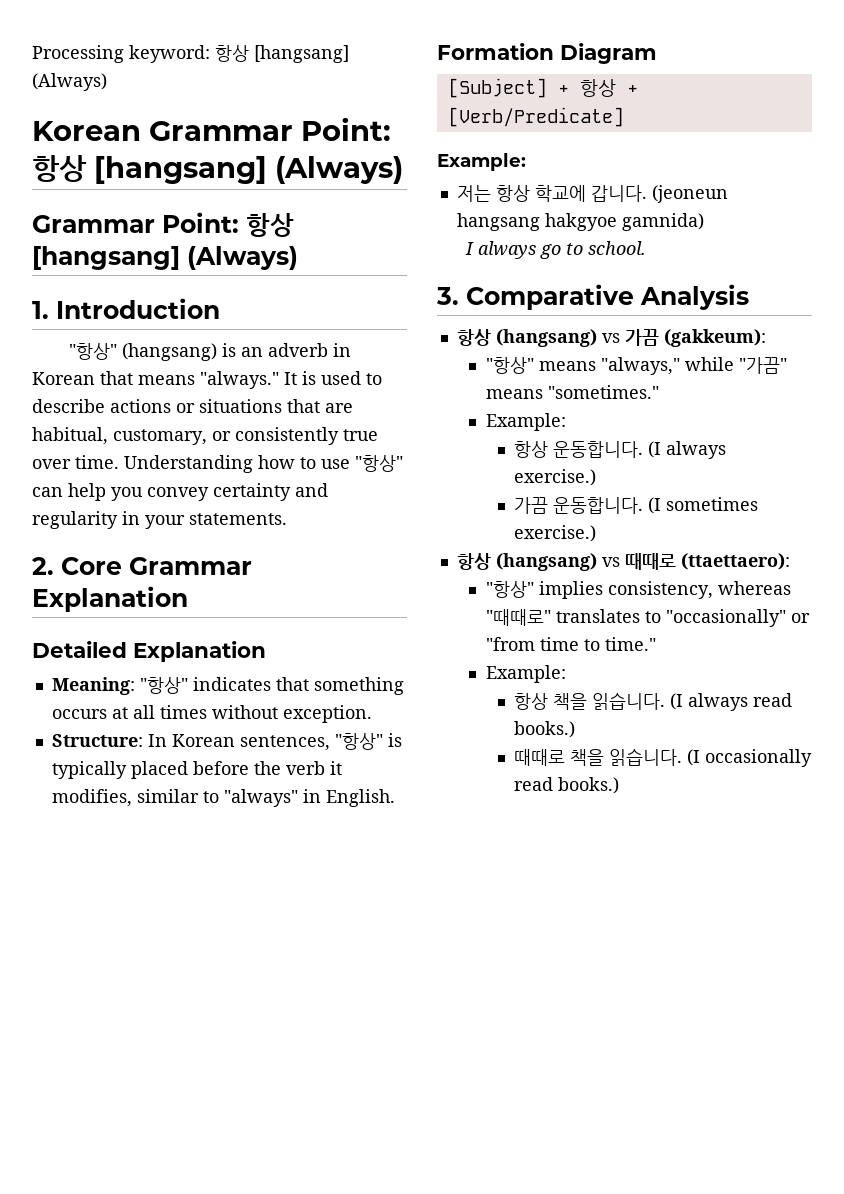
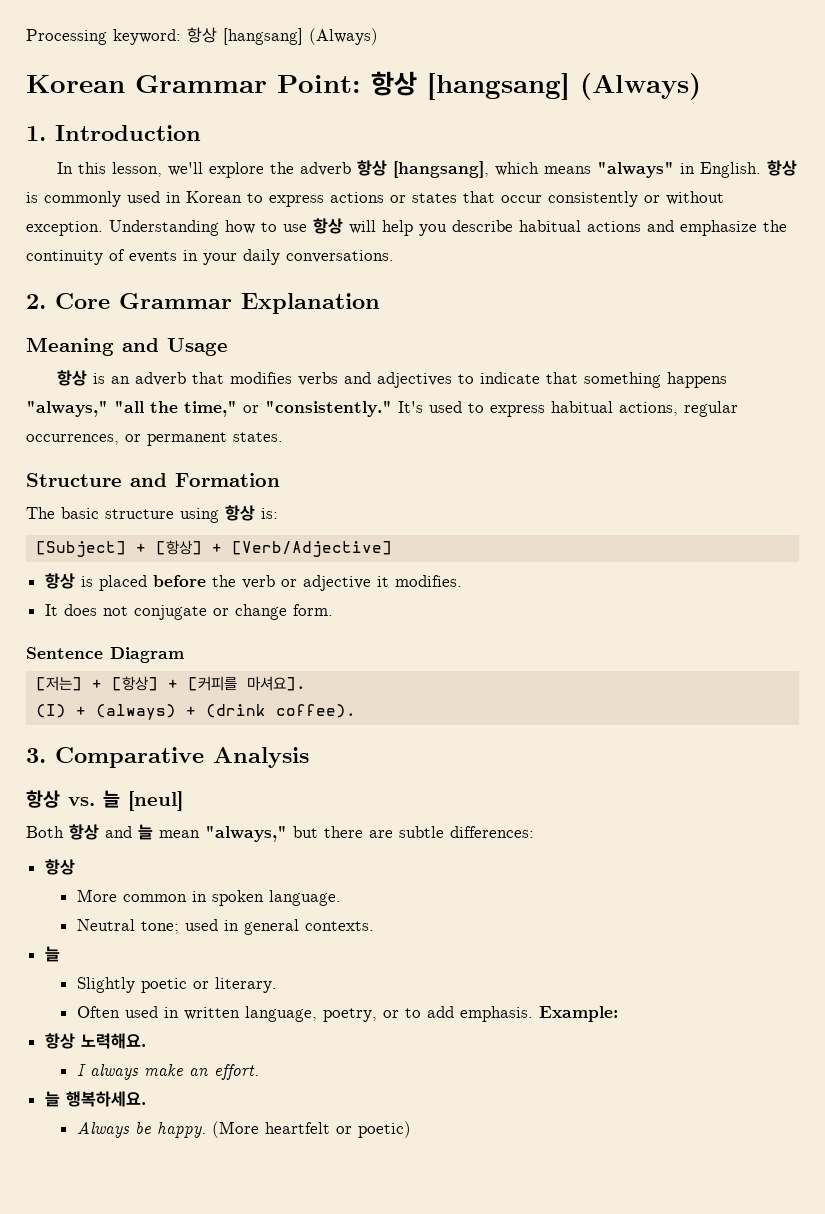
  Korean Grammar Point: 항상 [hangsang] (Always)
- Grammar Point: 항상 [hangsang] (Always)
  1. Introduction
- "항상" (hangsang) is an adverb in Korean that means "always." It is used to describe actions or situations that are habitual, customary, or consistently true over time. Understanding how to use "항상" can help you convey certainty and regularity in your statements.
+ In this lesson, we'll explore the adverb 항상 [hangsang], which means "always" in English. 항상 is commonly used in Korean to express actions or states that occur consistently or without exception. Understanding how to use 항상 will help you describe habitual actions and emphasize the continuity of events in your daily conversations.
  2. Core Grammar Explanation
- Detailed Explanation
- Meaning: "항상" indicates that something occurs at all times without exception.
- Structure: In Korean sentences, "항상" is typically placed before the verb it modifies, similar to "always" in English.
- Formation Diagram
- [Subject] + 항상 + [Verb/Predicate]
- Example:
- 저는 항상 학교에 갑니다. (jeoneun hangsang hakgyoe gamnida)
- I always go to school.
+ Meaning and Usage
+ 항상 is an adverb that modifies verbs and adjectives to indicate that something happens "always," "all the time," or "consistently." It's used to express habitual actions, regular occurrences, or permanent states.
+ Structure and Formation
+ The basic structure using 항상 is:
+ [Subject] + [항상] + [Verb/Adjective]
+ 항상 is placed before the verb or adjective it modifies.
+ It does not conjugate or change form.
+ Sentence Diagram
+ [저는] + [항상] + [커피를 마셔요].
+ (I) + (always) + (drink coffee).
  3. Comparative Analysis
- 항상 (hangsang) vs 가끔 (gakkeum):
- "항상" means "always," while "가끔" means "sometimes."
- Example:
- 항상 운동합니다. (I always exercise.)
- 가끔 운동합니다. (I sometimes exercise.)
- 항상 (hangsang) vs 때때로 (ttaettaero):
- "항상" implies consistency, whereas "때때로" translates to "occasionally" or "from time to time."
- Example:
- 항상 책을 읽습니다. (I always read books.)
- 때때로 책을 읽습니다. (I occasionally read books.)
+ 항상 vs. 늘 [neul]
+ Both 항상 and 늘 mean "always," but there are subtle differences:
+ 항상
+ More common in spoken language.
+ Neutral tone; used in general contexts.
+ 늘
+ Slightly poetic or literary.
+ Often used in written language, poetry, or to add emphasis. Example:
+ 항상 노력해요.
+ I always make an effort.
+ 늘 행복하세요.
+ Always be happy. (More heartfelt or poetic)

